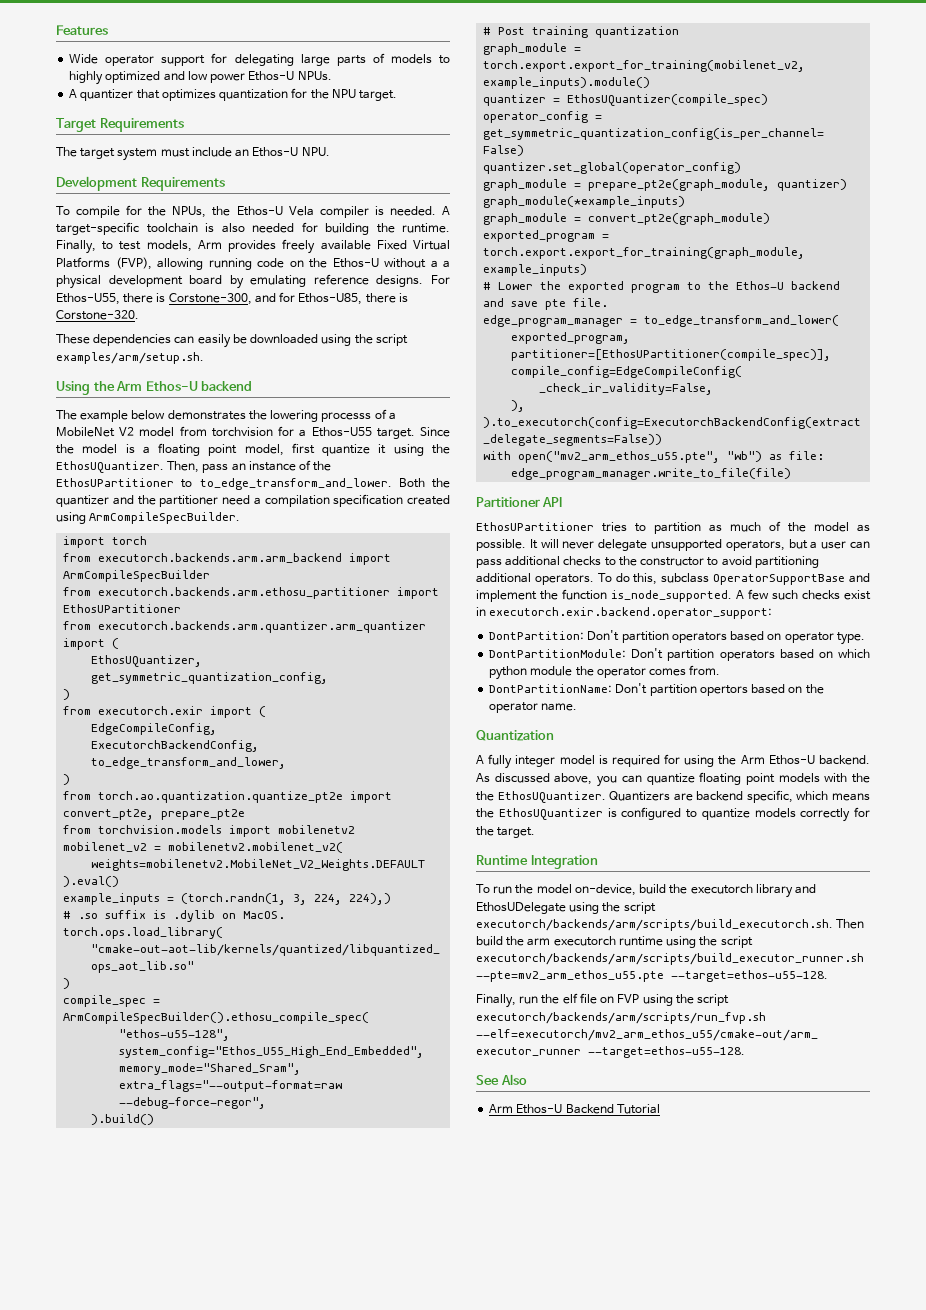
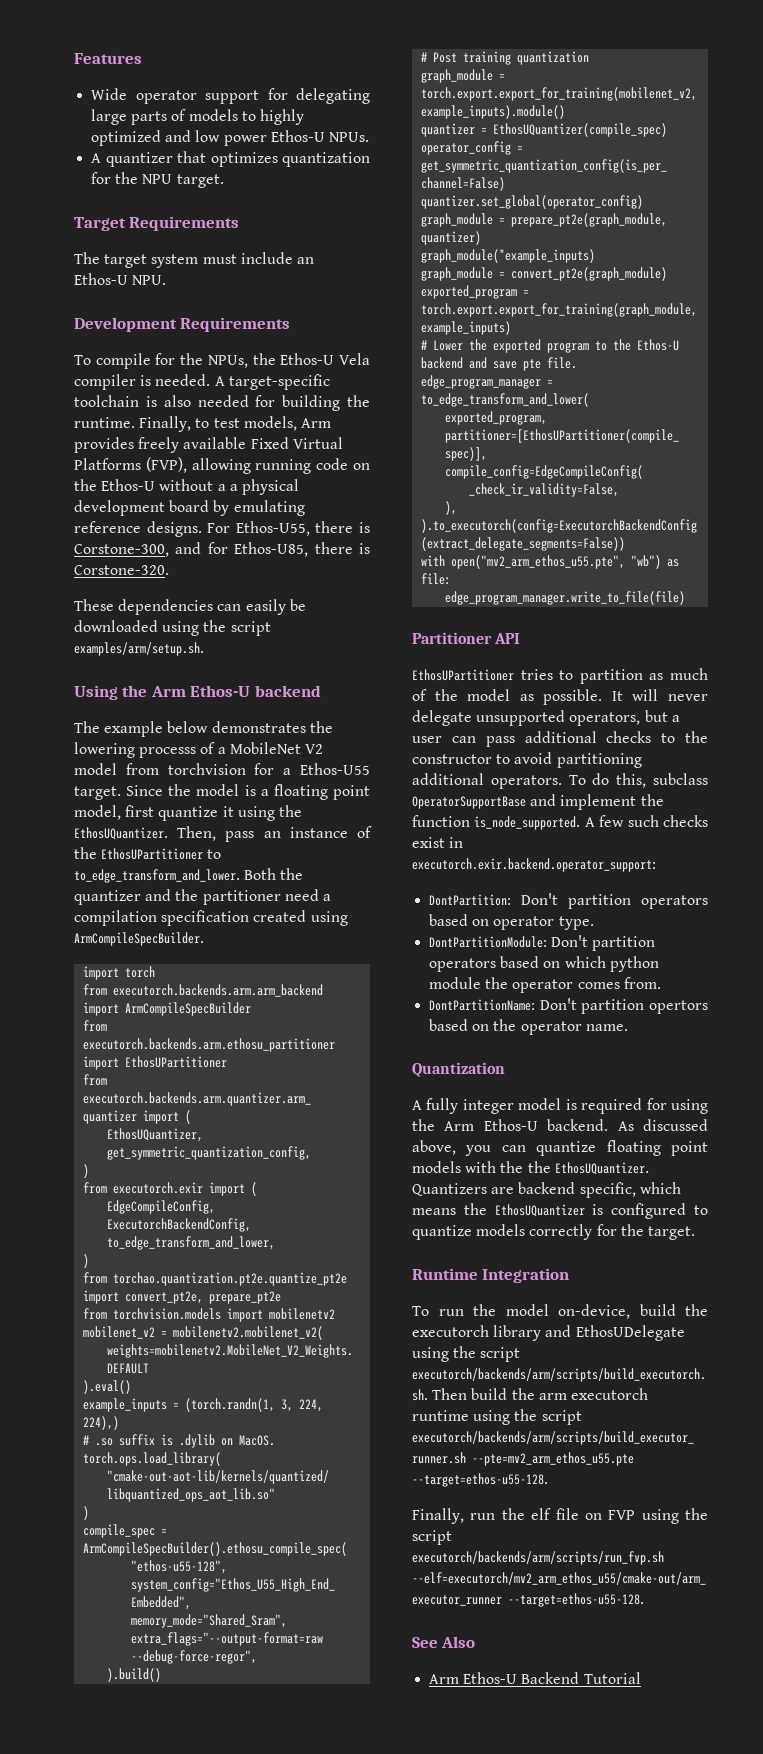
- from torch.ao.quantization.quantize_pt2e import convert_pt2e, prepare_pt2e
+ from torchao.quantization.pt2e.quantize_pt2e import convert_pt2e, prepare_pt2e

